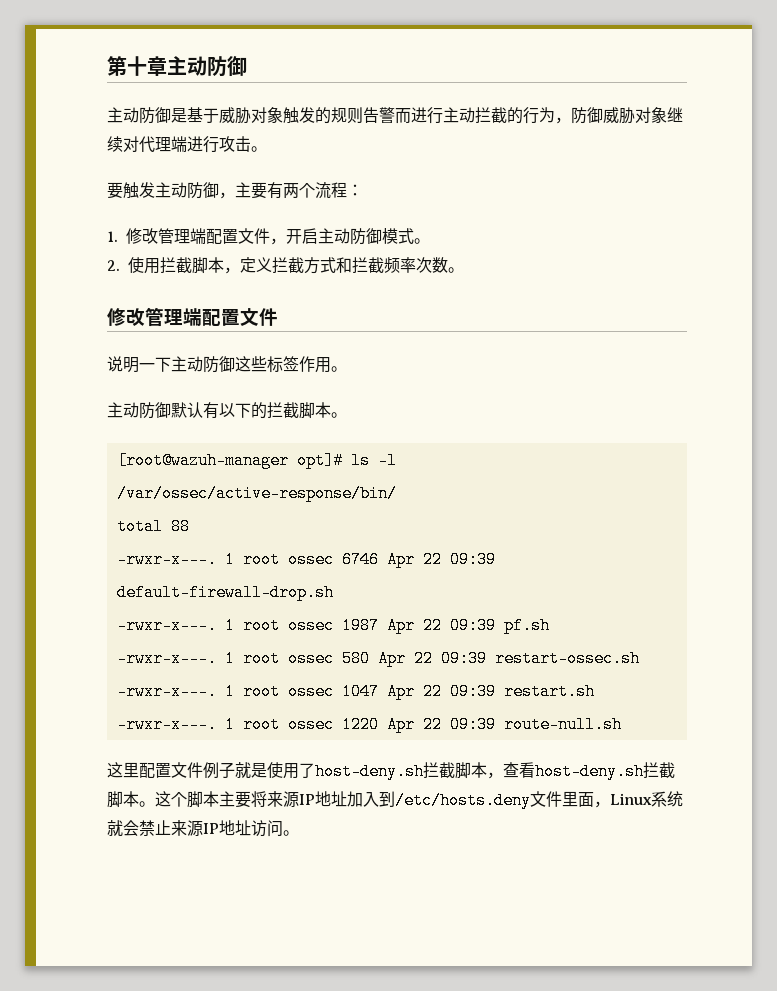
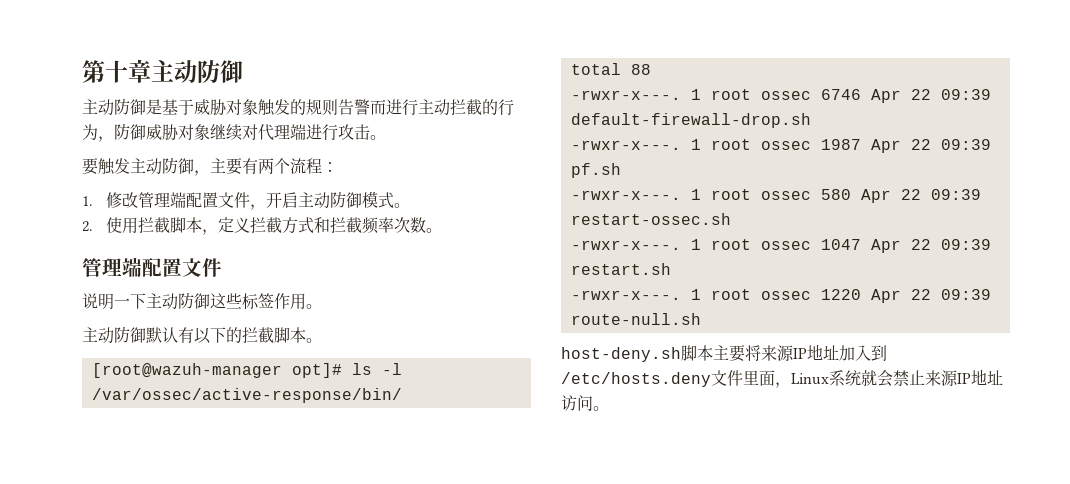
  2.使用拦截脚本，定义拦截方式和拦截频率次数。
- 修改管理端配置文件
+ 管理端配置文件
- 这里配置文件例子就是使用了host-deny.sh拦截脚本，查看host-deny.sh拦截脚本。这个脚本主要将来源IP地址加入到/etc/hosts.deny文件里面，Linux系统就会禁止来源IP地址访问。
+ host-deny.sh脚本主要将来源IP地址加入到/etc/hosts.deny文件里面，Linux系统就会禁止来源IP地址访问。

